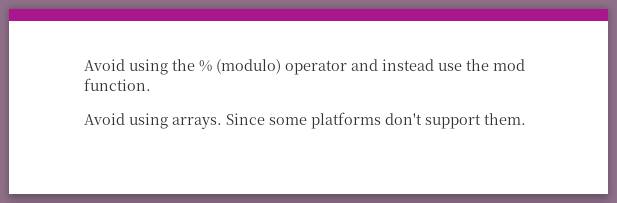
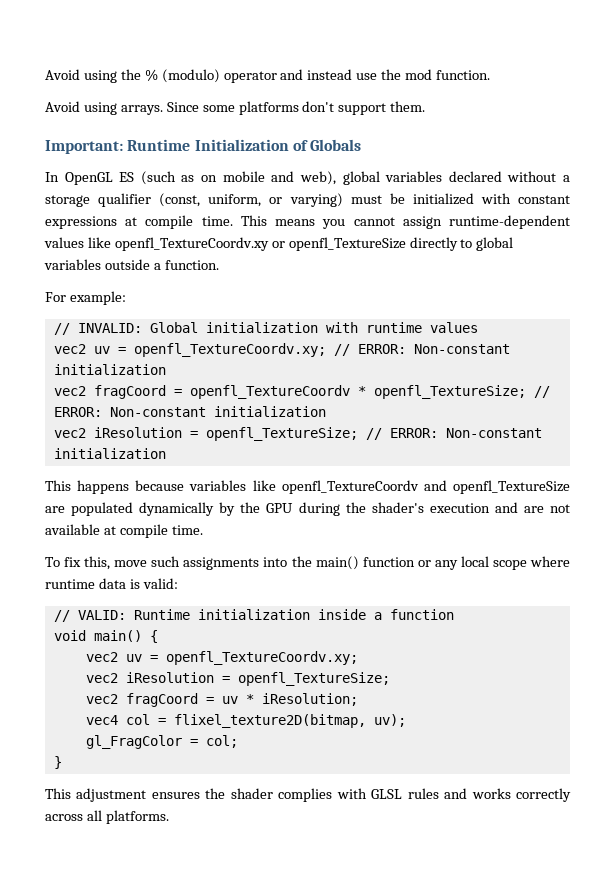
+ Important: Runtime Initialization of Globals
+ In OpenGL ES (such as on mobile and web), global variables declared without a storage qualifier (const, uniform, or varying) must be initialized with constant expressions at compile time. This means you cannot assign runtime-dependent values like openfl_TextureCoordv.xy or openfl_TextureSize directly to global variables outside a function.
+ For example:
+ // INVALID: Global initialization with runtime values
+ vec2 uv = openfl_TextureCoordv.xy; // ERROR: Non-constant initialization
+ vec2 fragCoord = openfl_TextureCoordv * openfl_TextureSize; // ERROR: Non-constant initialization
+ vec2 iResolution = openfl_TextureSize; // ERROR: Non-constant initialization
+ This happens because variables like openfl_TextureCoordv and openfl_TextureSize are populated dynamically by the GPU during the shader's execution and are not available at compile time.
+ To fix this, move such assignments into the main() function or any local scope where runtime data is valid:
+ // VALID: Runtime initialization inside a function
+ void main() {
+ vec2 uv = openfl_TextureCoordv.xy;
+ vec2 iResolution = openfl_TextureSize;
+ vec2 fragCoord = uv * iResolution;
+ vec4 col = flixel_texture2D(bitmap, uv);
+ gl_FragColor = col;
+ }
+ This adjustment ensures the shader complies with GLSL rules and works correctly across all platforms.

